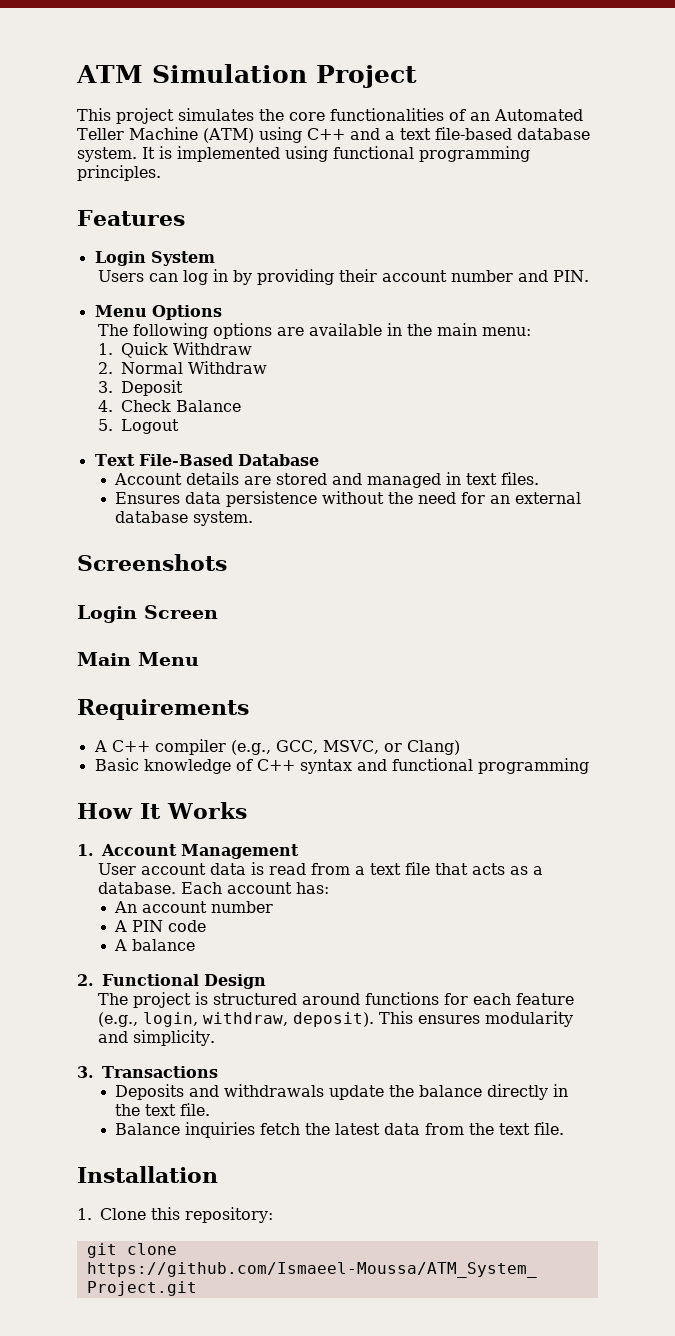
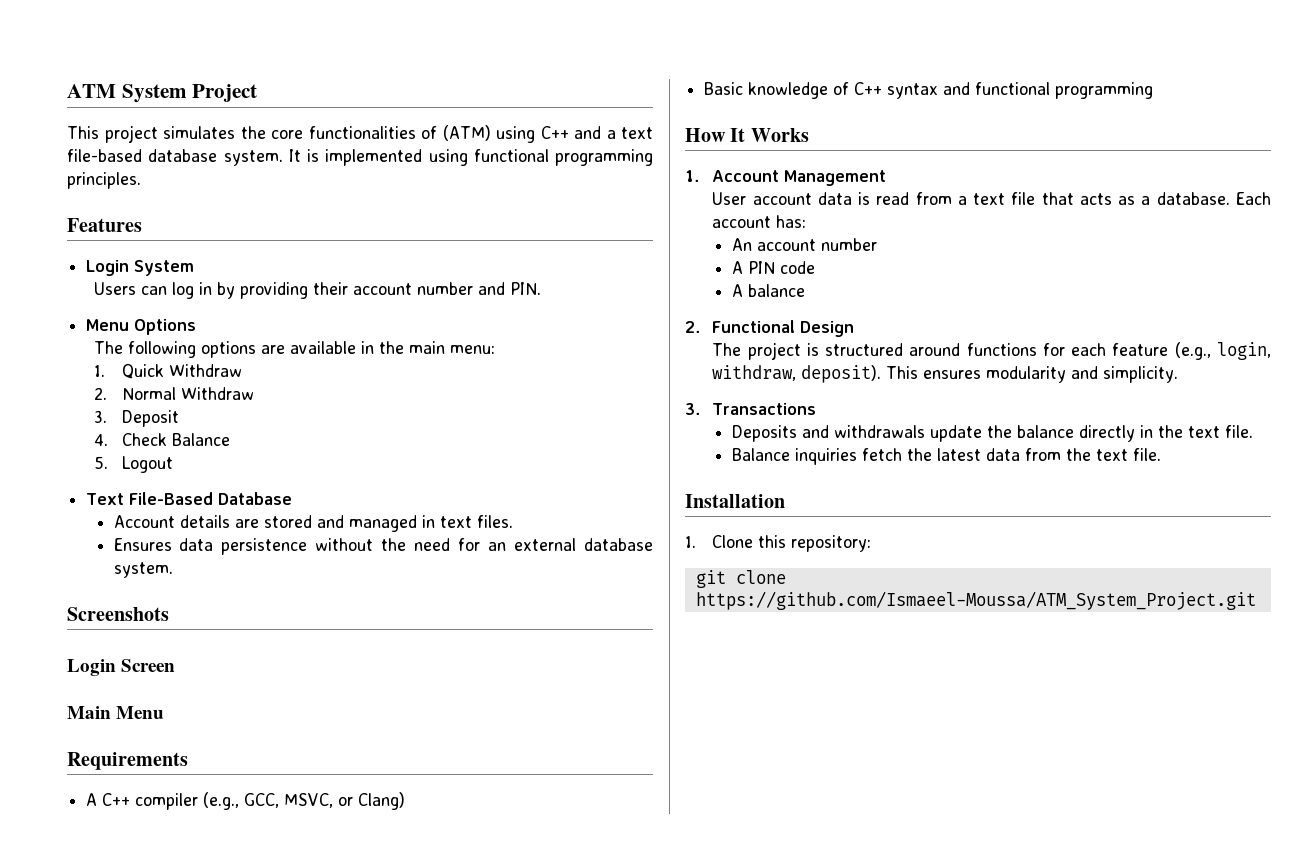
- ATM Simulation Project
+ ATM System Project
- This project simulates the core functionalities of an Automated Teller Machine (ATM) using C++ and a text file-based database system.
+ This project simulates the core functionalities of (ATM) using C++ and a text file-based database system.

